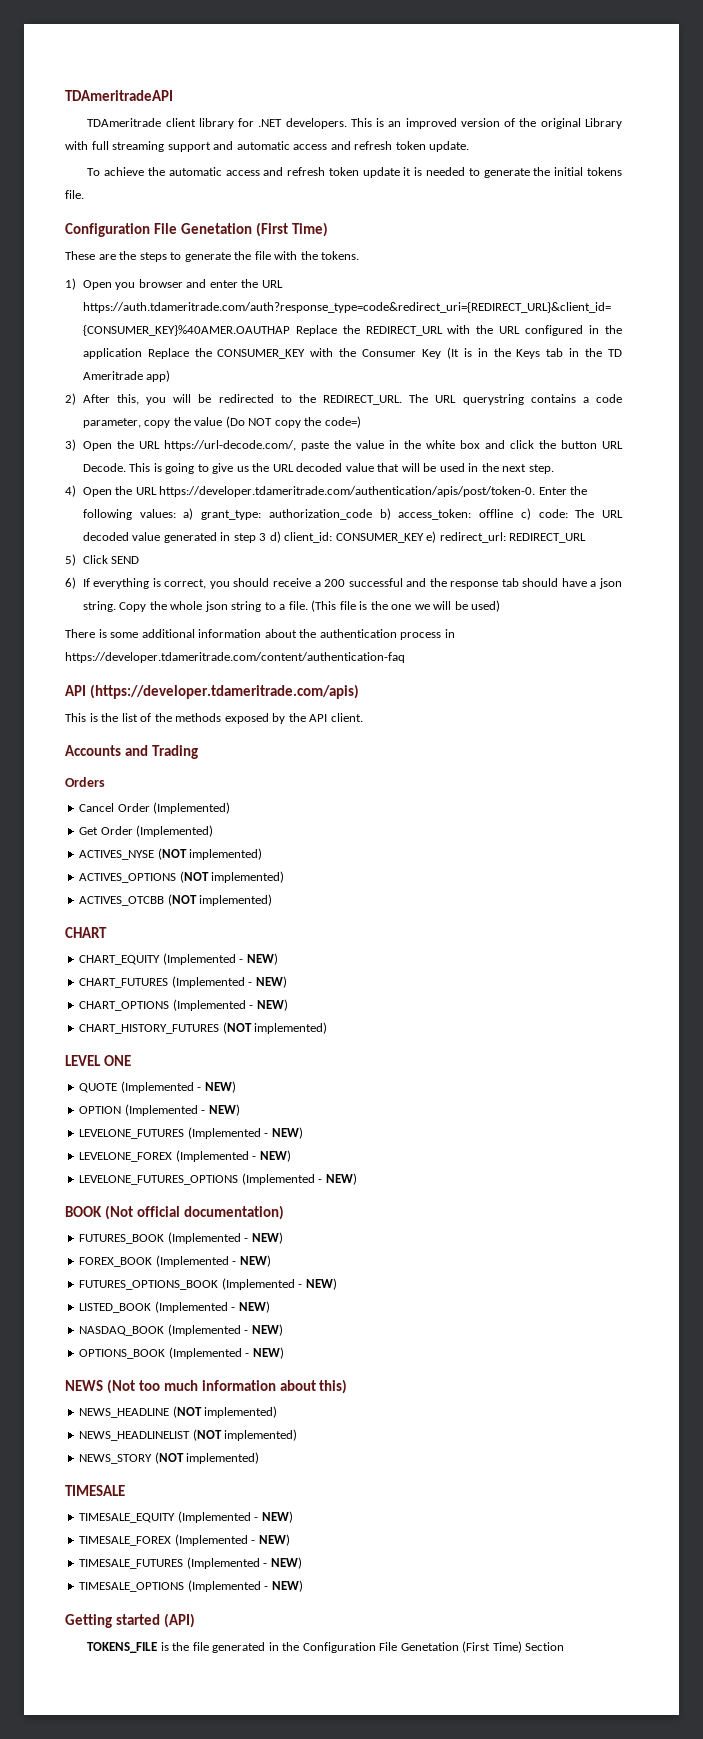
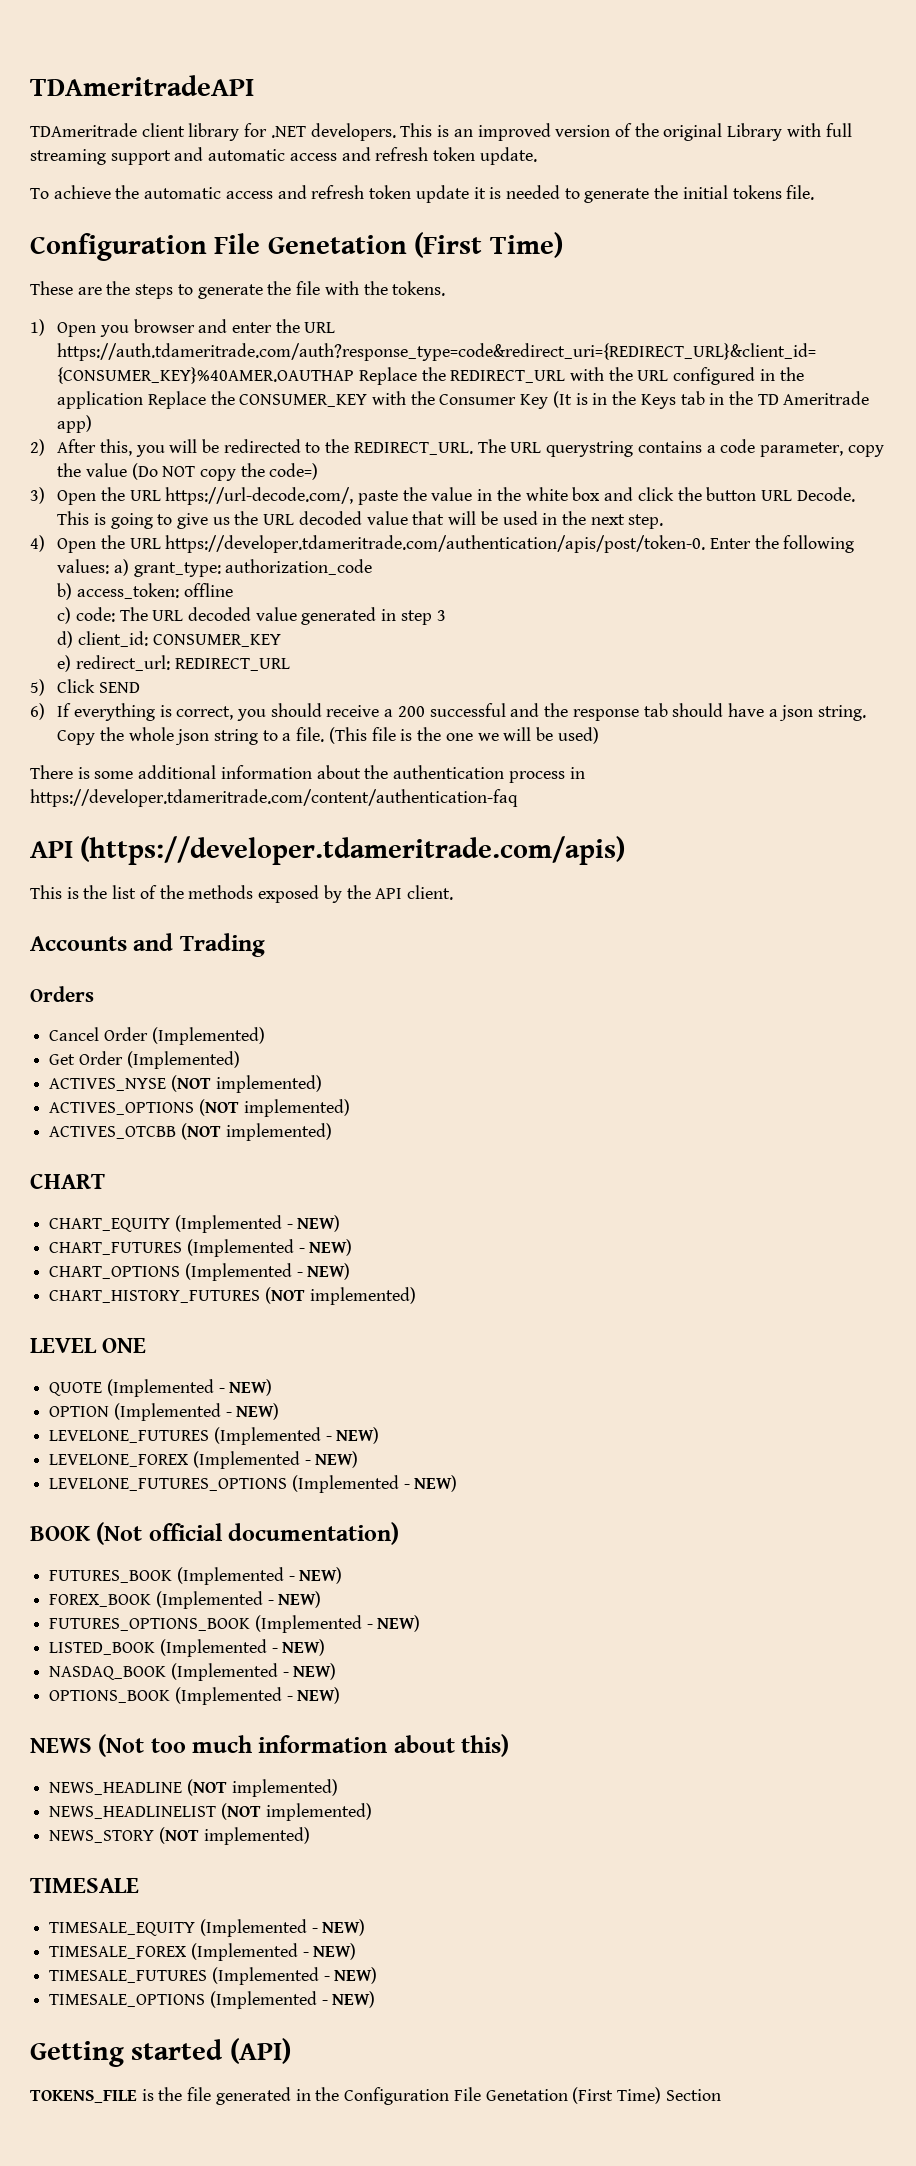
- 4) Open the URL https://developer.tdameritrade.com/authentication/apis/post/token-0. Enter the following values: a) grant_type: authorization_code b) access_token: offline c) code: The URL decoded value generated in step 3 d) client_id: CONSUMER_KEY e) redirect_url: REDIRECT_URL
+ 4) Open the URL https://developer.tdameritrade.com/authentication/apis/post/token-0. Enter the following values: a) grant_type: authorization_code
+ b) access_token: offline
+ c) code: The URL decoded value generated in step 3
+ d) client_id: CONSUMER_KEY
+ e) redirect_url: REDIRECT_URL

